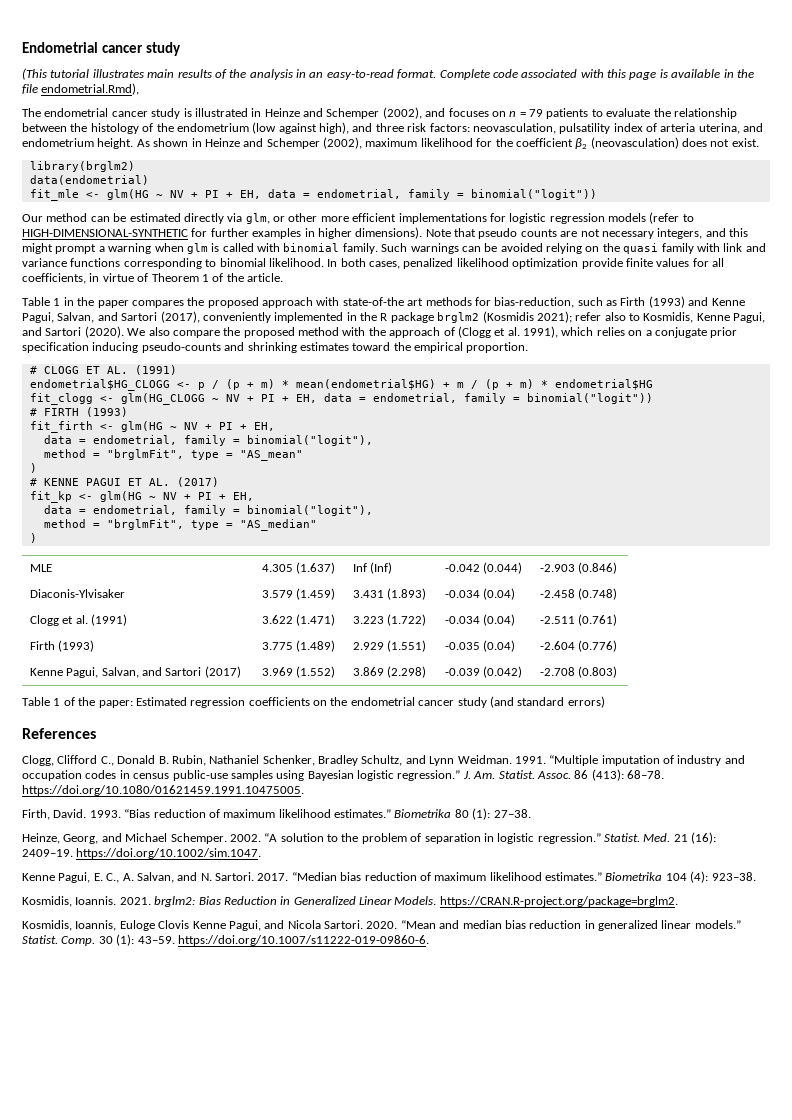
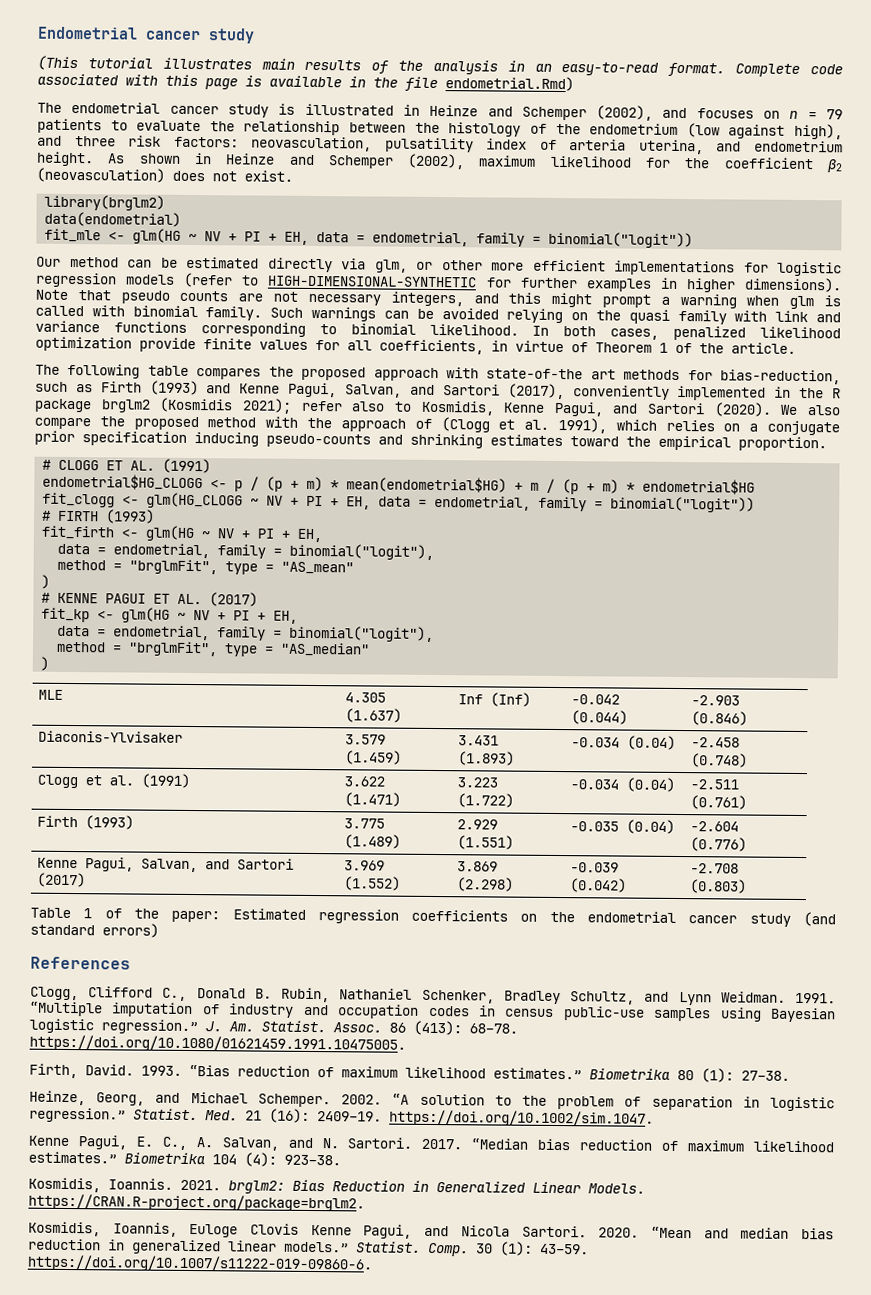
- Complete code associated with this page is available in the file endometrial.Rmd),
+ Complete code associated with this page is available in the file endometrial.Rmd)
- Table 1 in the paper compares the proposed approach with state-of-the art methods for bias-reduction, such as Firth (1993) and Kenne Pagui, Salvan, and Sartori (2017), conveniently implemented in the R package brglm2 (Kosmidis 2021); refer also to Kosmidis, Kenne Pagui, and Sartori (2020).
+ The following table compares the proposed approach with state-of-the art methods for bias-reduction, such as Firth (1993) and Kenne Pagui, Salvan, and Sartori (2017), conveniently implemented in the R package brglm2 (Kosmidis 2021); refer also to Kosmidis, Kenne Pagui, and Sartori (2020).

